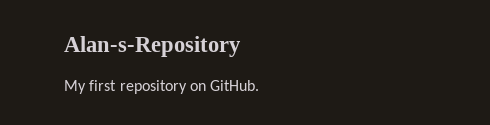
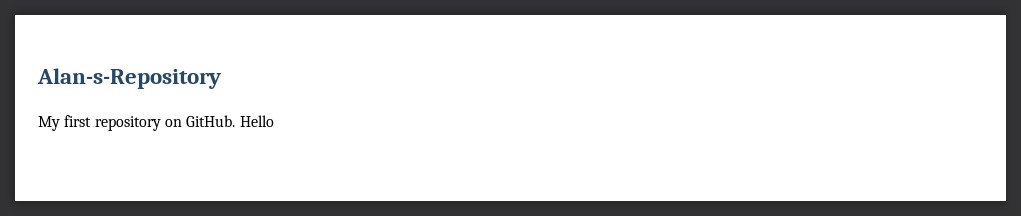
+ Hello

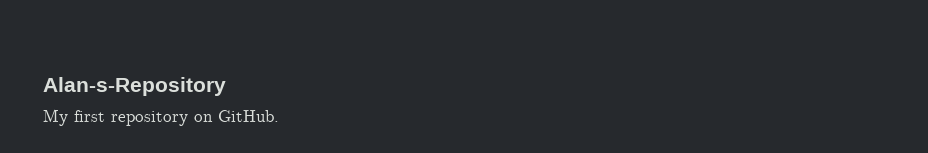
- Hello

